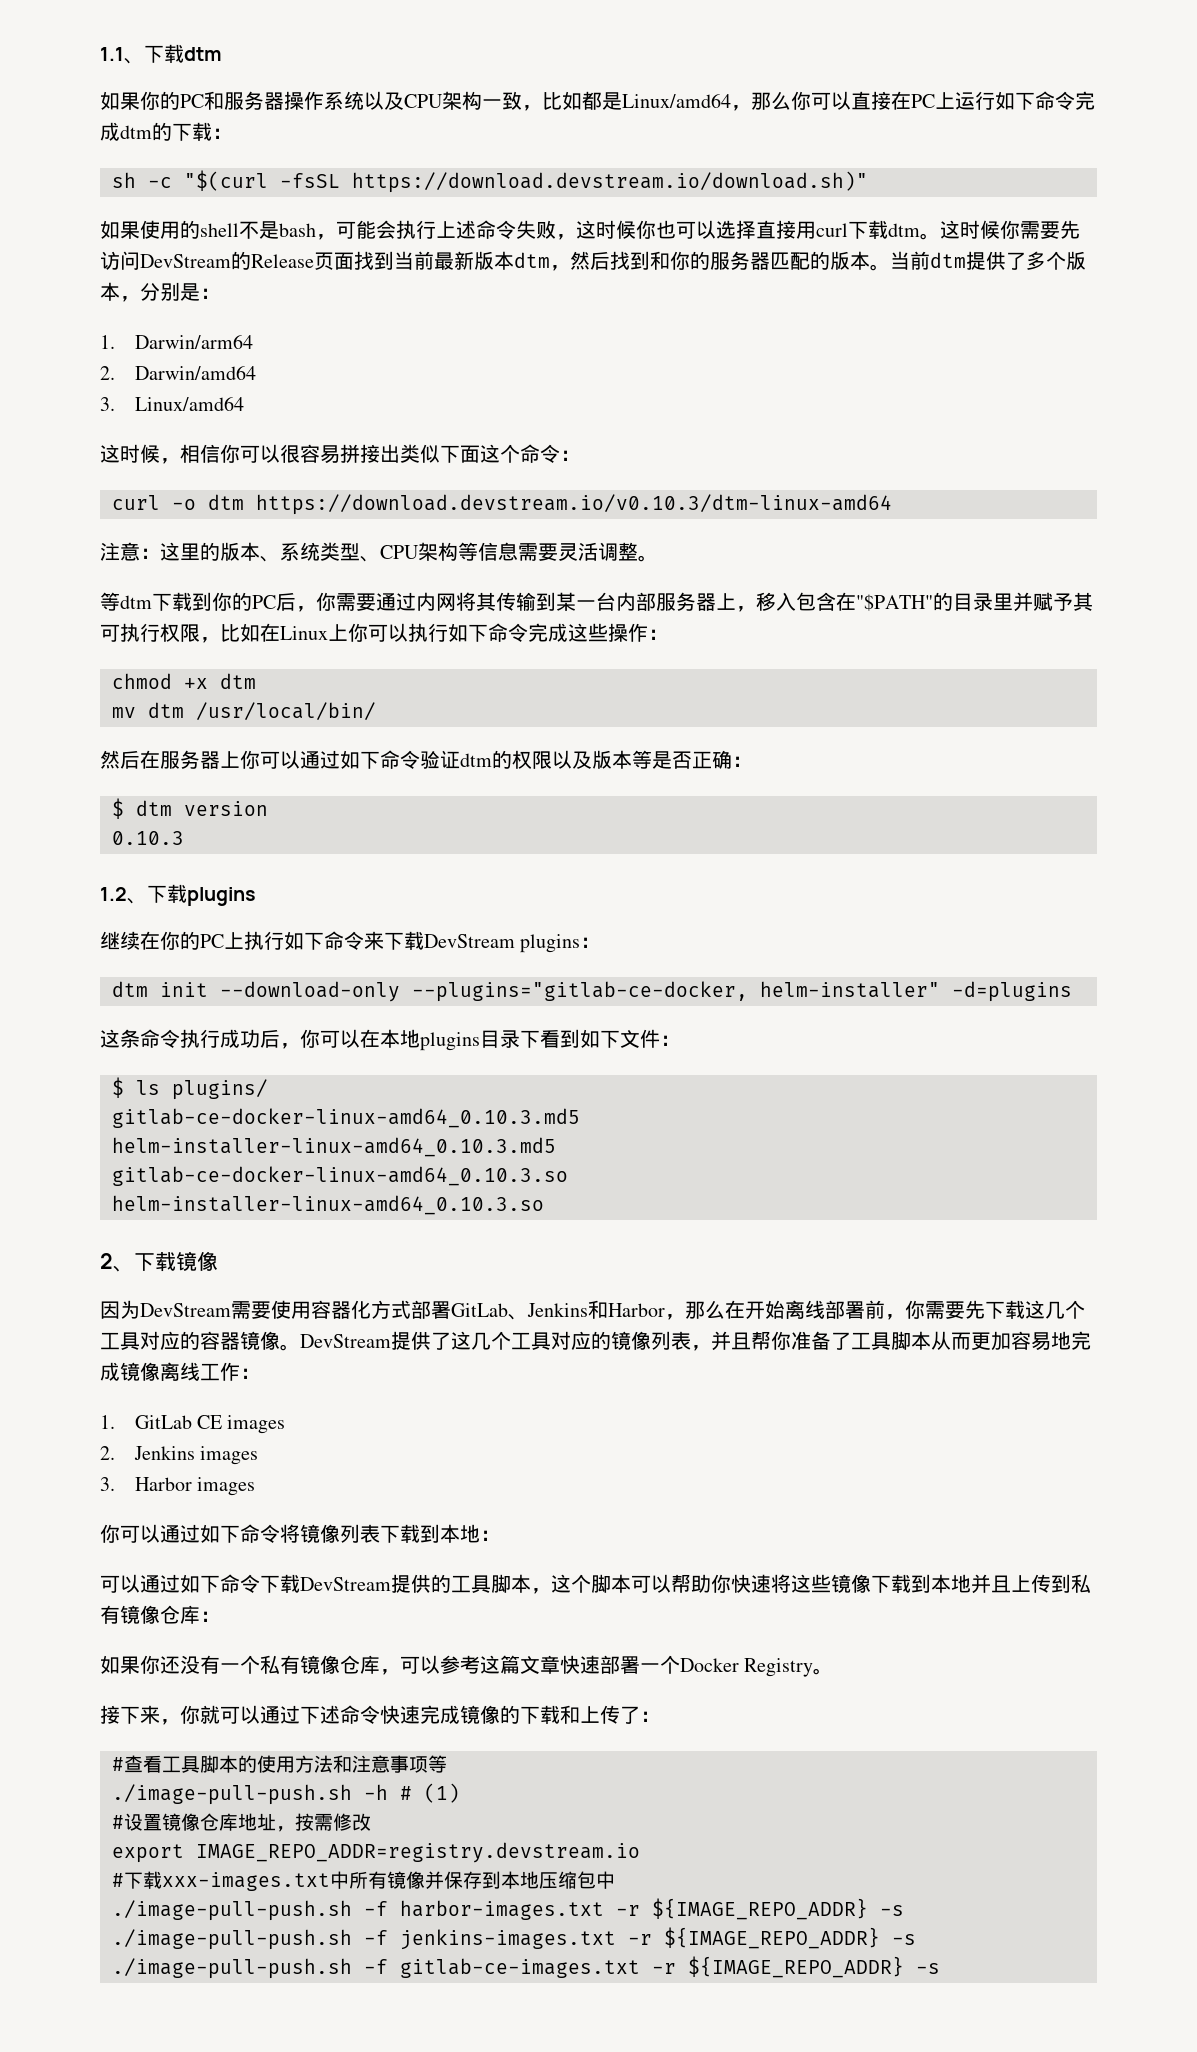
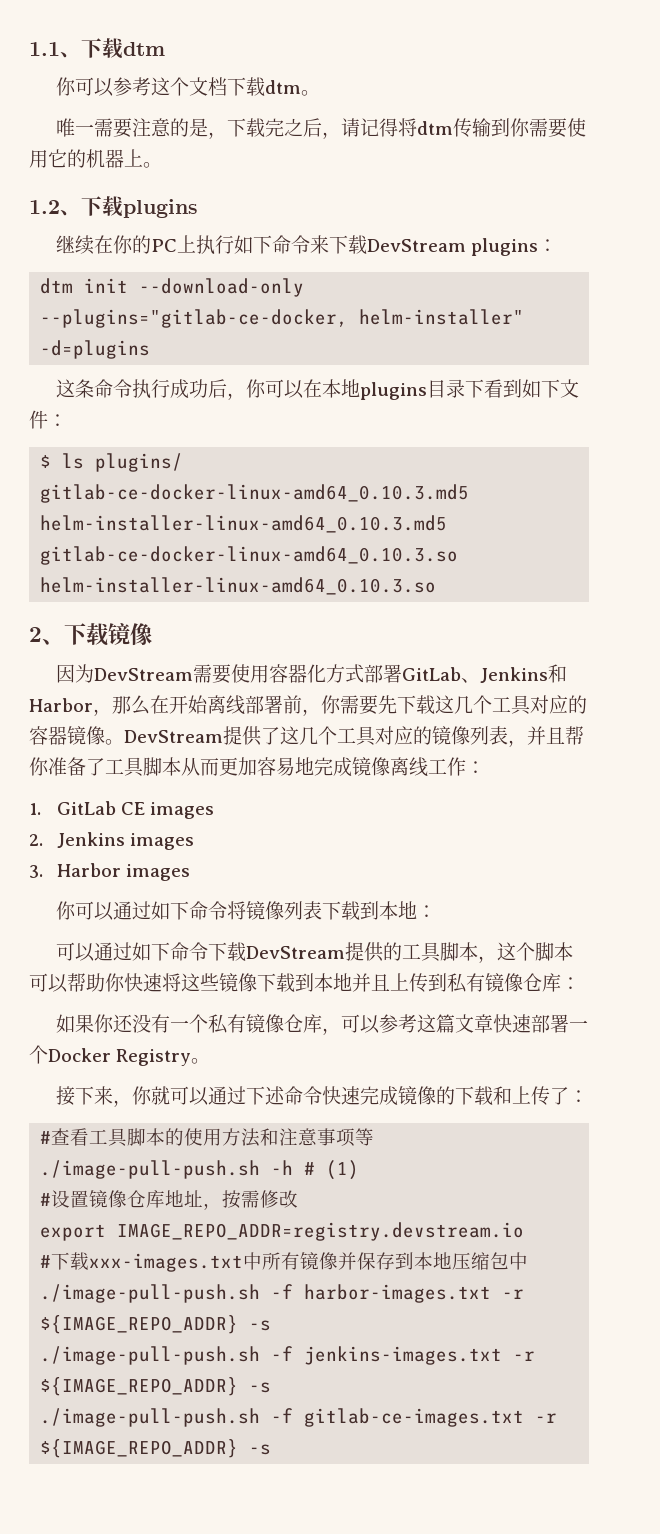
- 如果你的PC和服务器操作系统以及CPU架构一致，比如都是Linux/amd64，那么你可以直接在PC上运行如下命令完成dtm的下载：
- sh -c "$(curl -fsSL https://download.devstream.io/download.sh)"
- 如果使用的shell不是bash，可能会执行上述命令失败，这时候你也可以选择直接用curl下载dtm。这时候你需要先访问DevStream的Release页面找到当前最新版本dtm，然后找到和你的服务器匹配的版本。当前dtm提供了多个版本，分别是：
- 1. Darwin/arm64
- 2. Darwin/amd64
- 3. Linux/amd64
- 这时候，相信你可以很容易拼接出类似下面这个命令：
- curl -o dtm https://download.devstream.io/v0.10.3/dtm-linux-amd64
- 注意：这里的版本、系统类型、CPU架构等信息需要灵活调整。
- 等dtm下载到你的PC后，你需要通过内网将其传输到某一台内部服务器上，移入包含在"$PATH"的目录里并赋予其可执行权限，比如在Linux上你可以执行如下命令完成这些操作：
- chmod +x dtm
- mv dtm /usr/local/bin/
- 然后在服务器上你可以通过如下命令验证dtm的权限以及版本等是否正确：
- $ dtm version
- 0.10.3
+ 你可以参考这个文档下载dtm。
+ 唯一需要注意的是，下载完之后，请记得将dtm传输到你需要使用它的机器上。

